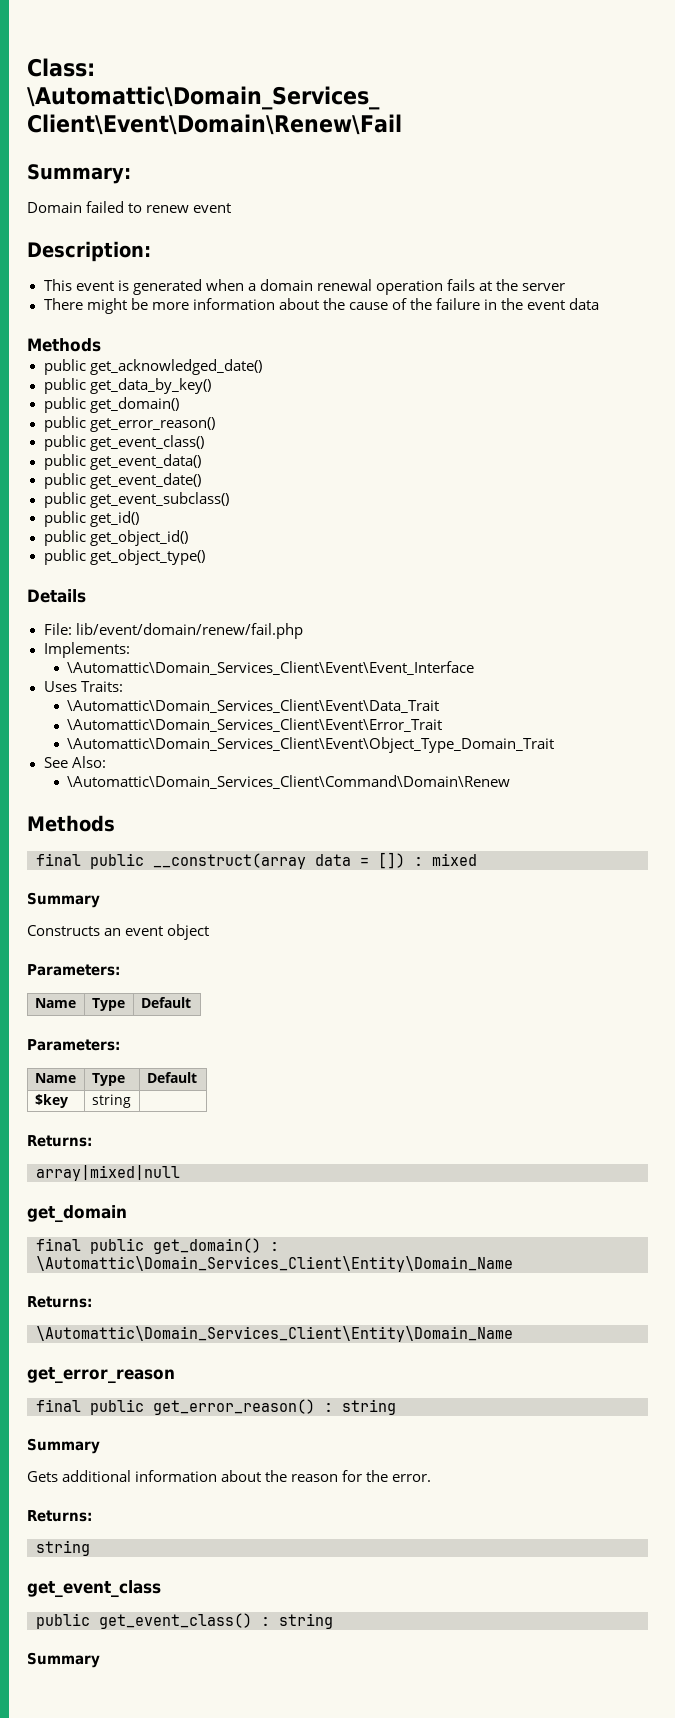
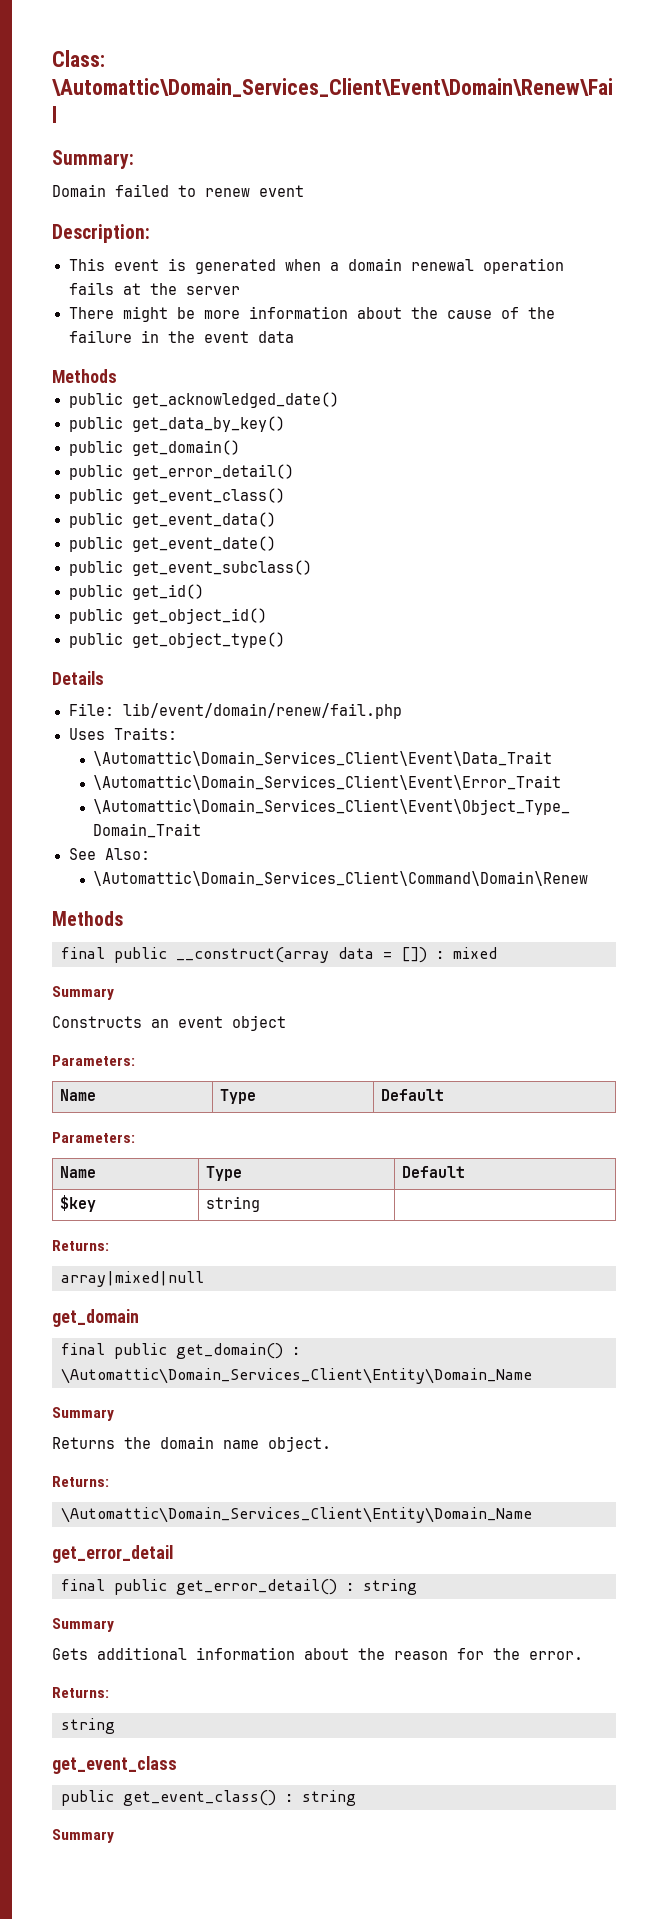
  public get_data_by_key()
  public get_domain()
- public get_error_reason()
+ public get_error_detail()
- Implements:
- \Automattic\Domain_Services_Client\Event\Event_Interface
  final public get_domain() : \Automattic\Domain_Services_Client\Entity\Domain_Name
+ Summary
+ Returns the domain name object.
- get_error_reason
- final public get_error_reason() : string
+ get_error_detail
+ final public get_error_detail() : string

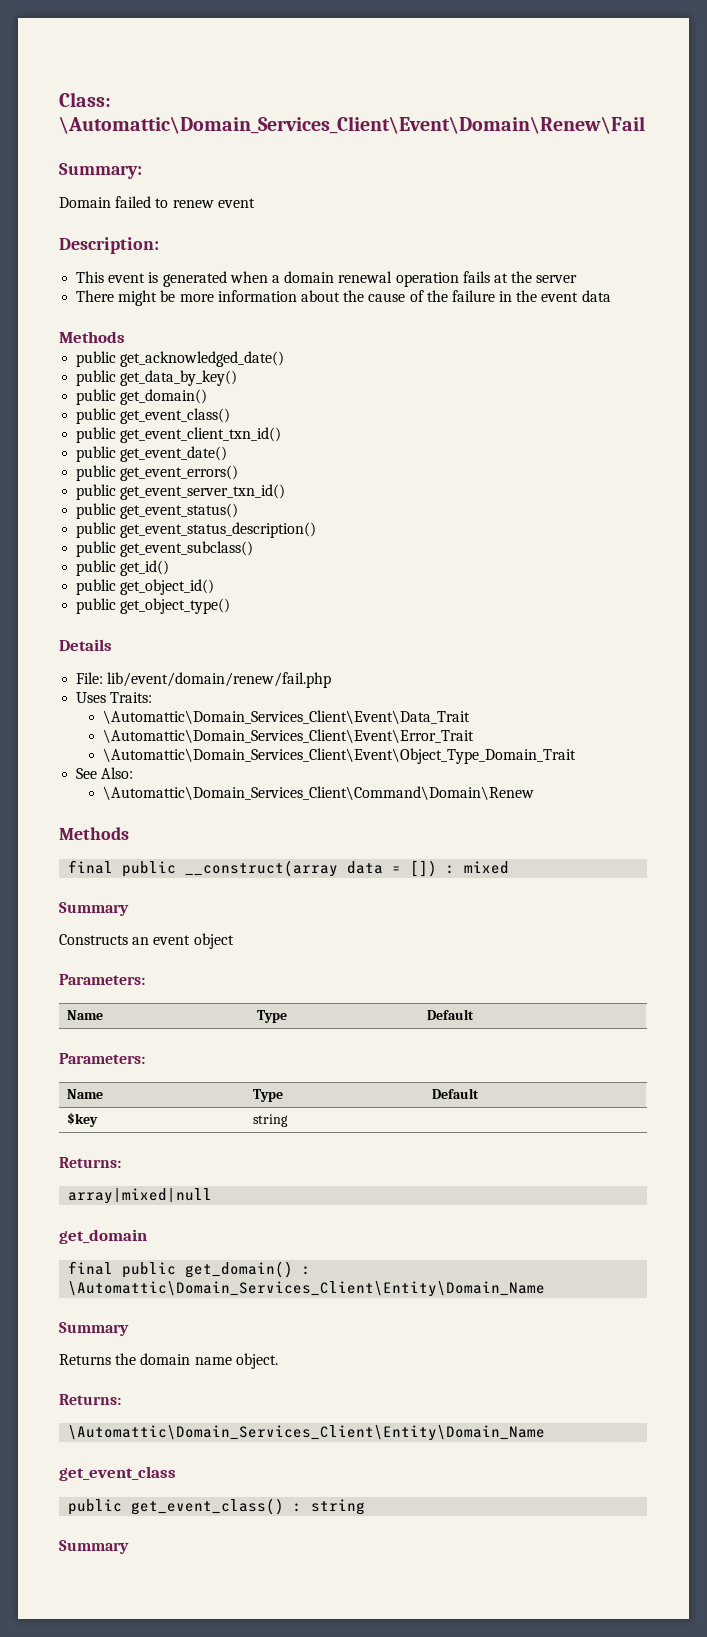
  public get_data_by_key()
  public get_domain()
- public get_error_detail()
- public get_event_data()
+ public get_event_client_txn_id()
+ public get_event_errors()
+ public get_event_server_txn_id()
+ public get_event_status()
+ public get_event_status_description()
- get_error_detail
- final public get_error_detail() : string
- Summary
- Gets additional information about the reason for the error.
- Returns:
- string

